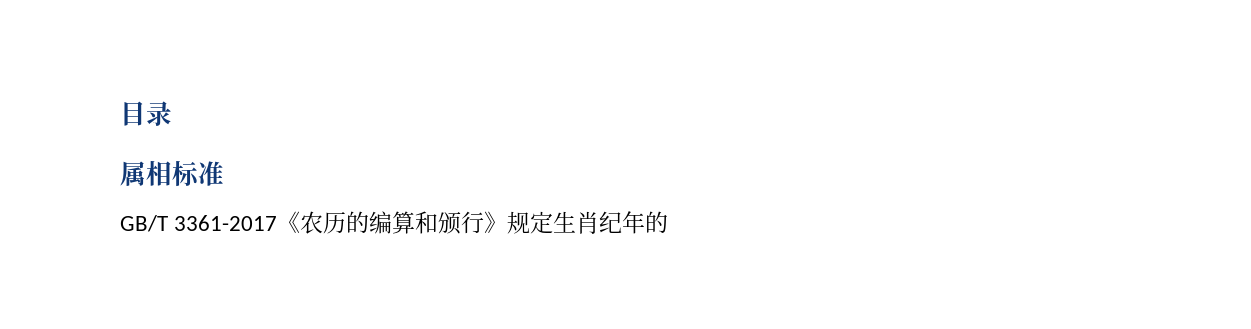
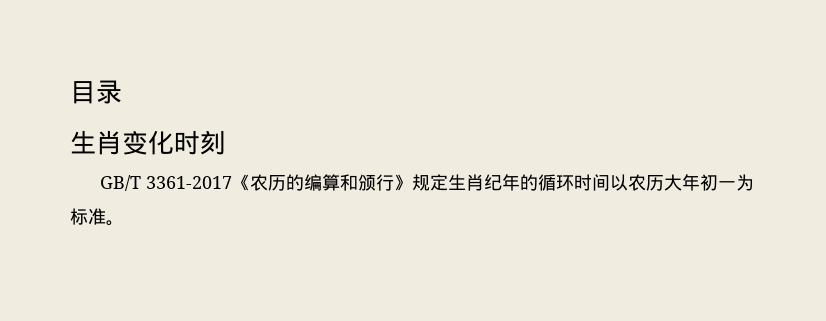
- 属相标准
+ 生肖变化时刻
- GB/T 3361-2017《农历的编算和颁行》规定生肖纪年的
+ GB/T 3361-2017《农历的编算和颁行》规定生肖纪年的循环时间以农历大年初一为标准。

